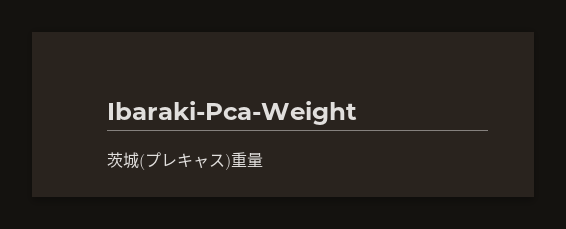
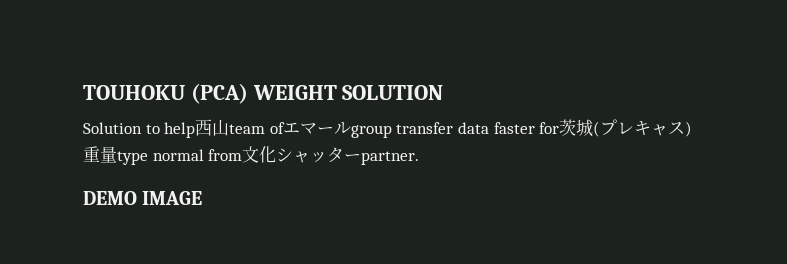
- Ibaraki-Pca-Weight
- 茨城(プレキャス)重量
+ TOUHOKU (PCA) WEIGHT SOLUTION
+ Solution to help西山team ofエマールgroup transfer data faster for茨城(プレキャス)重量type normal from文化シャッターpartner.
+ DEMO IMAGE

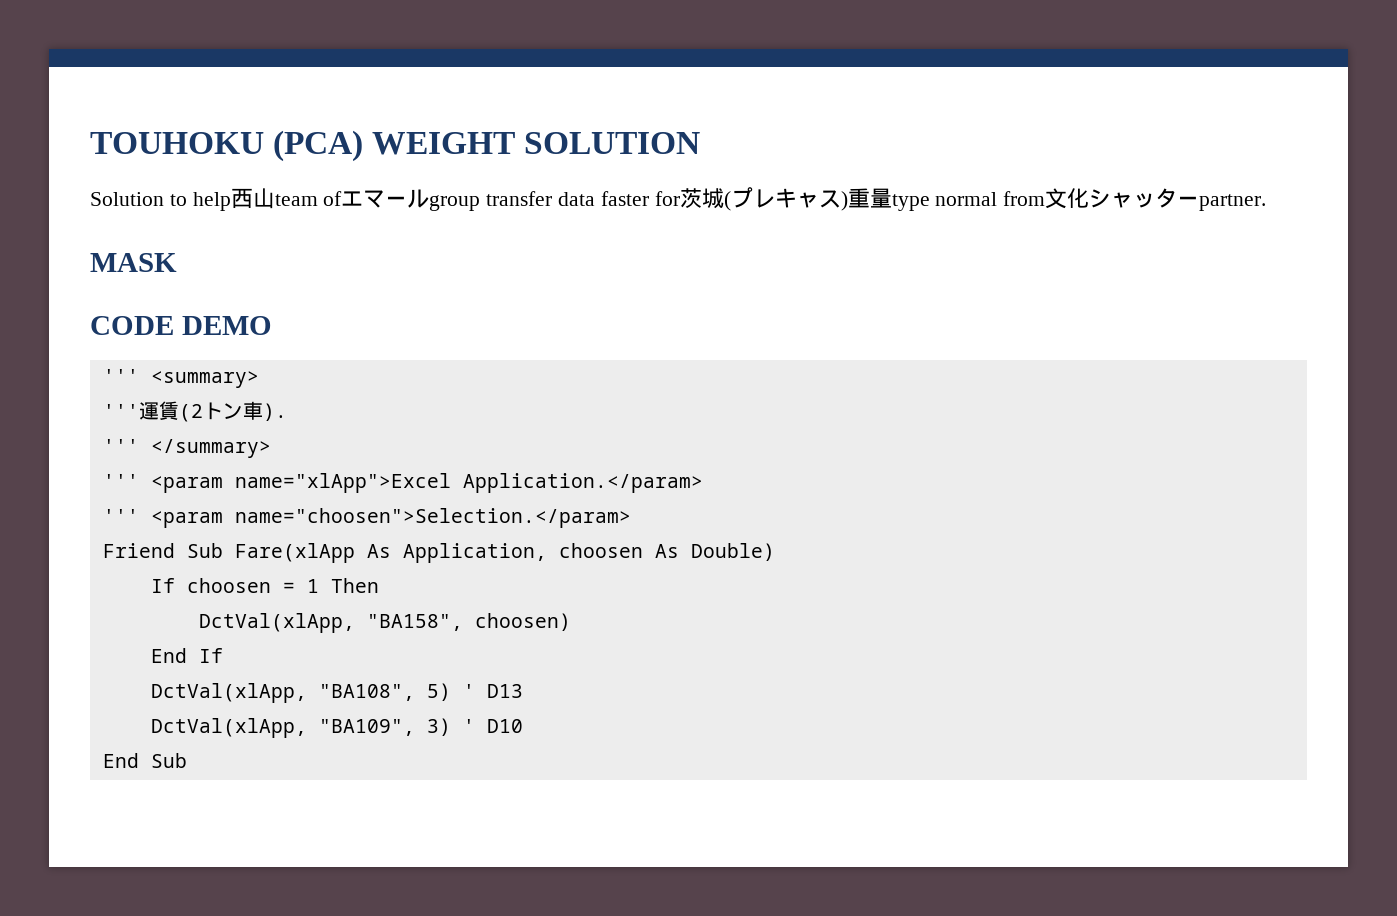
- DEMO IMAGE
+ MASK
+ CODE DEMO
+ ''' <summary>
+ '''運賃(2トン車).
+ ''' </summary>
+ ''' <param name="xlApp">Excel Application.</param>
+ ''' <param name="choosen">Selection.</param>
+ Friend Sub Fare(xlApp As Application, choosen As Double)
+ If choosen = 1 Then
+ DctVal(xlApp, "BA158", choosen)
+ End If
+ DctVal(xlApp, "BA108", 5) ' D13
+ DctVal(xlApp, "BA109", 3) ' D10
+ End Sub

